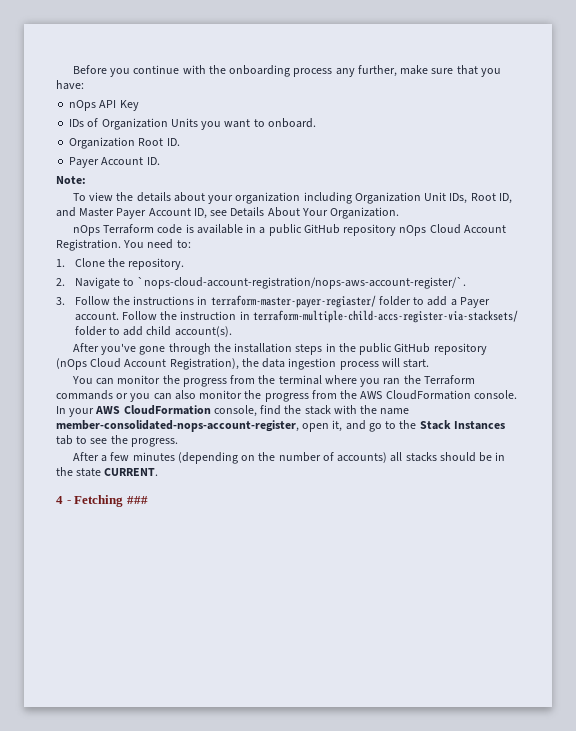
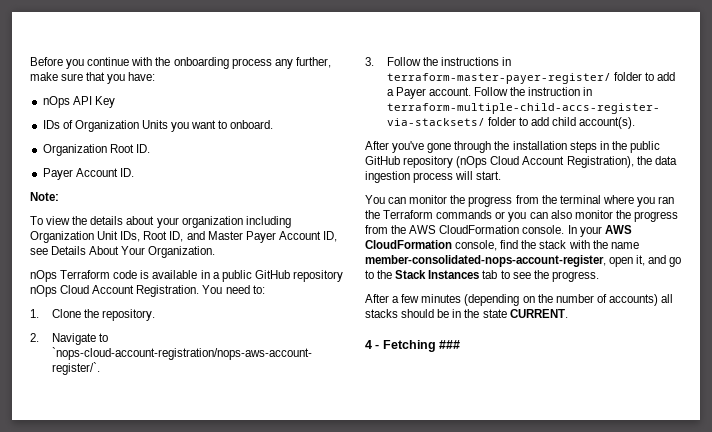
- 3. Follow the instructions in terraform-master-payer-regiaster/ folder to add a Payer account.
+ 3. Follow the instructions in terraform-master-payer-register/ folder to add a Payer account.

